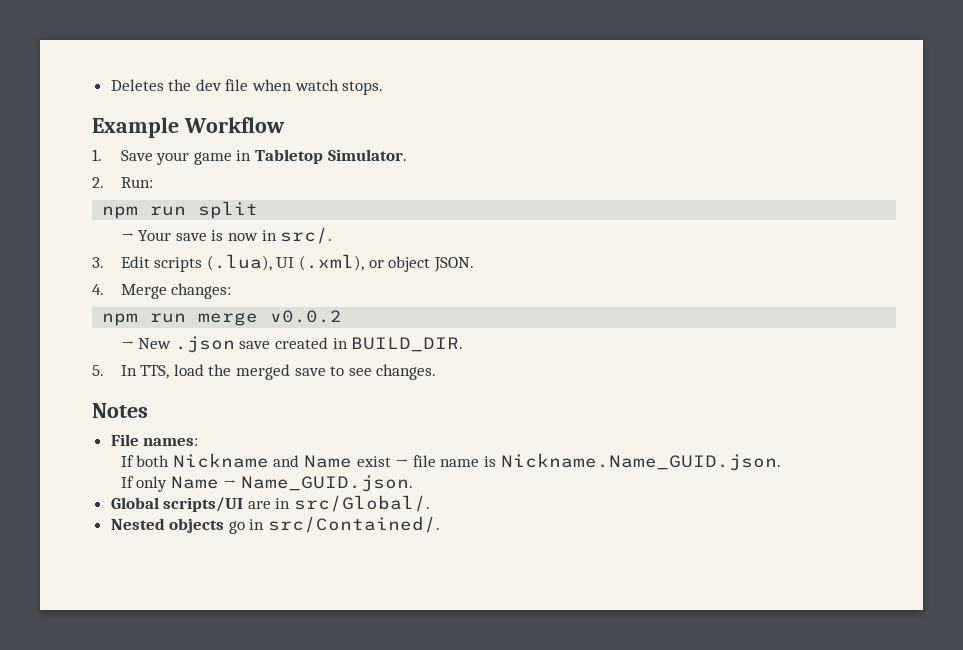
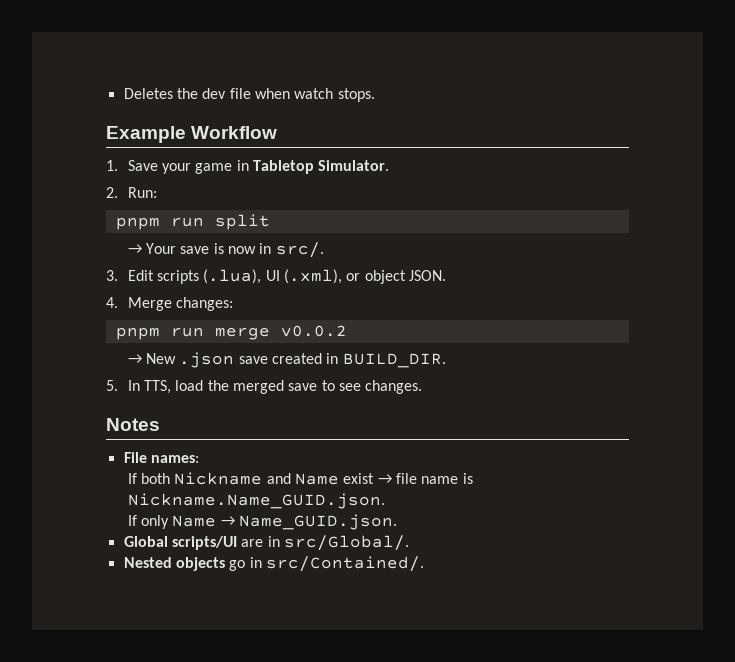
- npm run split
+ pnpm run split
- npm run merge v0.0.2
+ pnpm run merge v0.0.2

